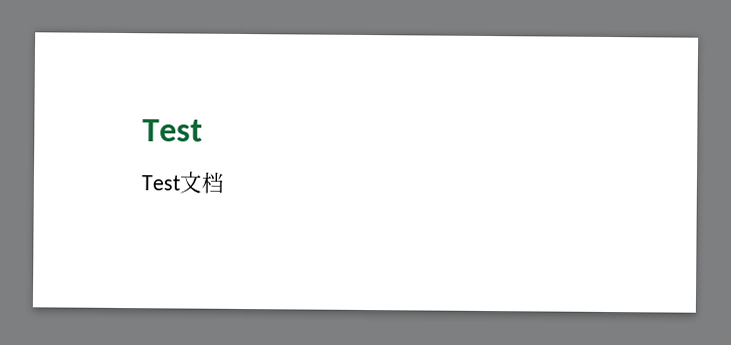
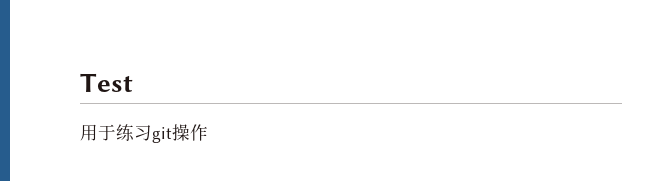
- Test文档
+ 用于练习git操作

